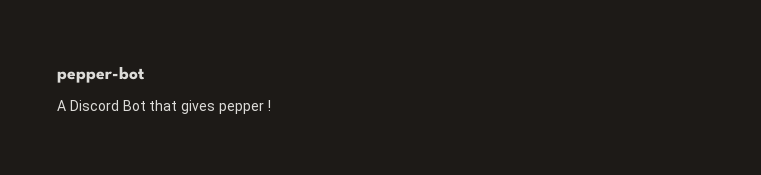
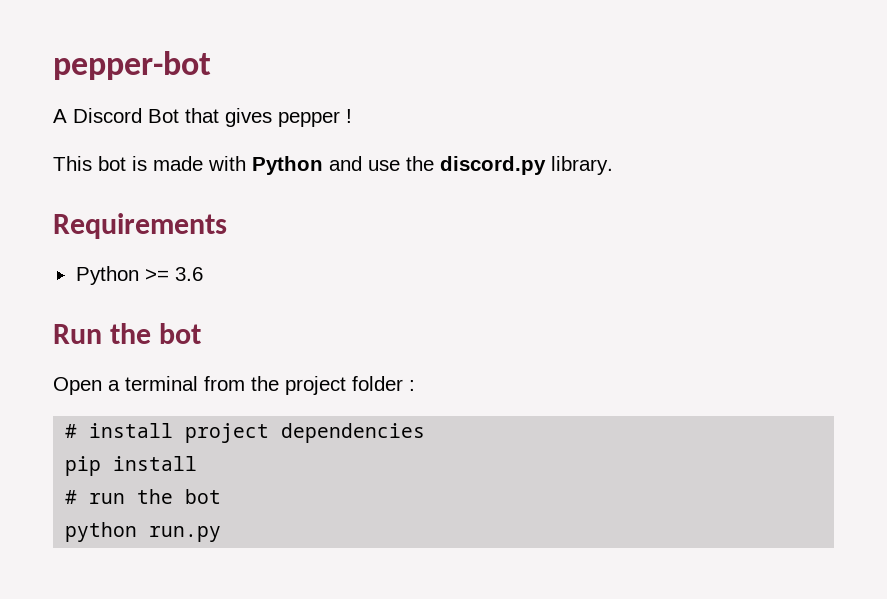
+ This bot is made with Python and use the discord.py library.
+ Requirements
+ Python >= 3.6
+ Run the bot
+ Open a terminal from the project folder :
+ # install project dependencies
+ pip install
+ # run the bot
+ python run.py

